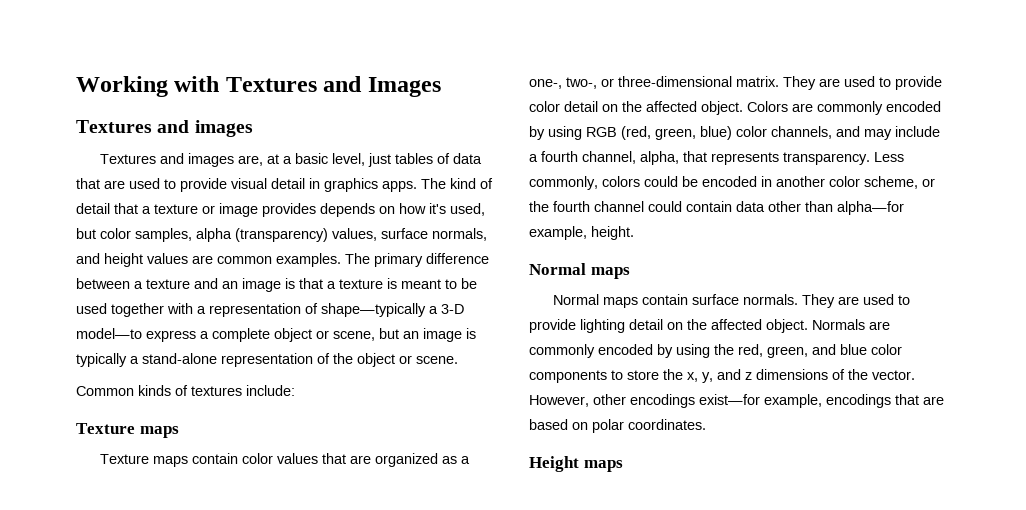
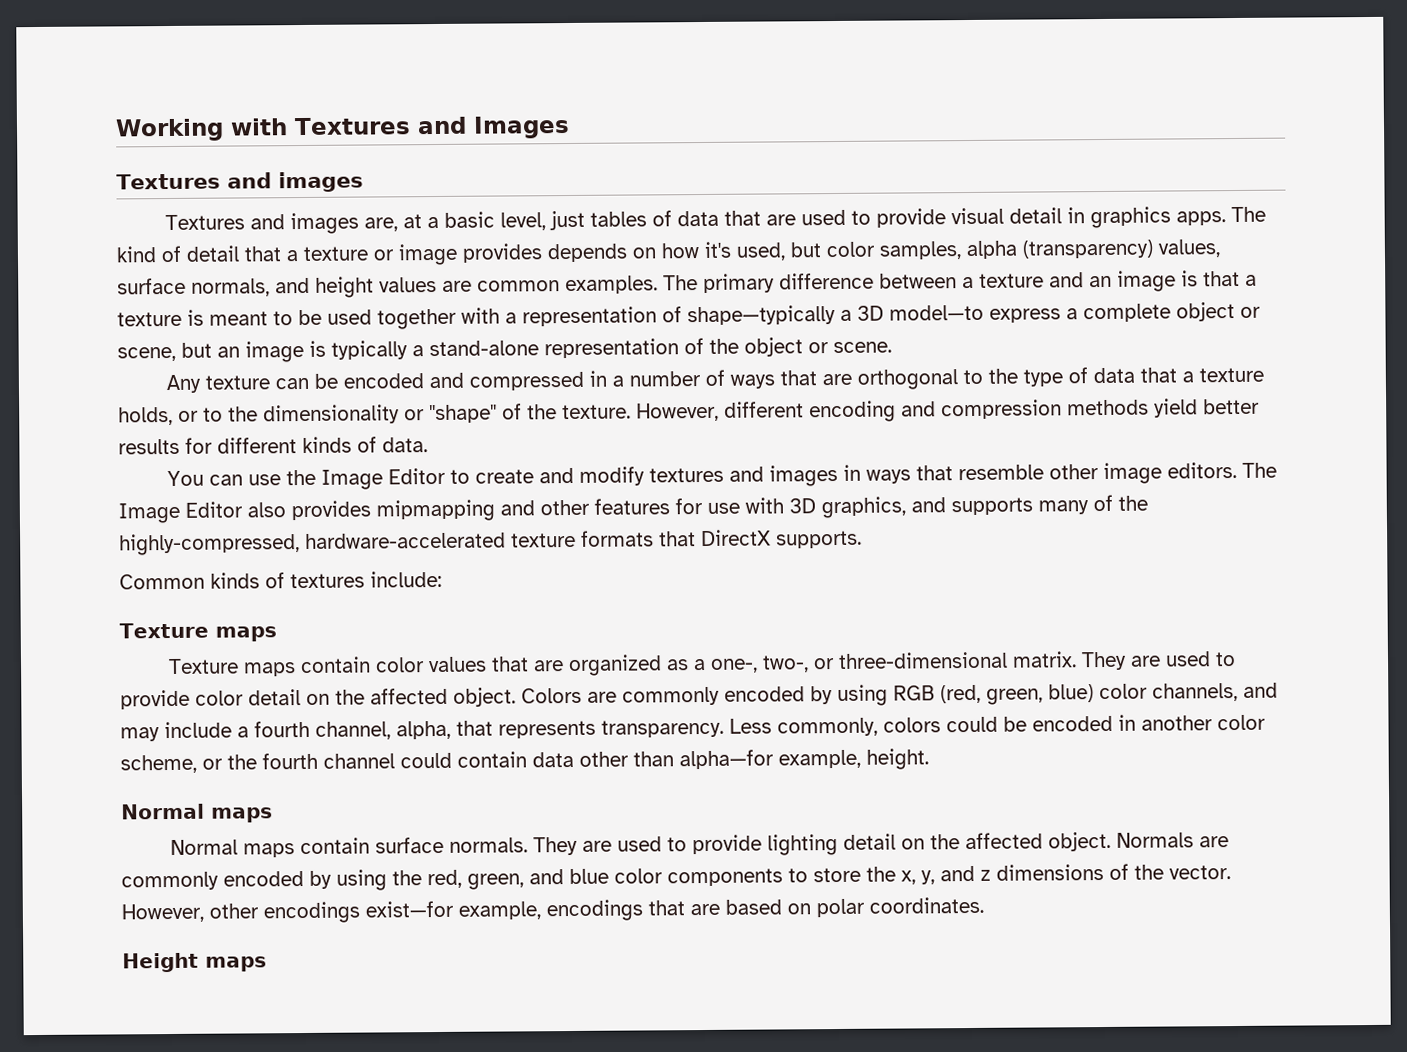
- The primary difference between a texture and an image is that a texture is meant to be used together with a representation of shape—typically a 3-D model—to express a complete object or scene, but an image is typically a stand-alone representation of the object or scene.
+ The primary difference between a texture and an image is that a texture is meant to be used together with a representation of shape—typically a 3D model—to express a complete object or scene, but an image is typically a stand-alone representation of the object or scene.
+ Any texture can be encoded and compressed in a number of ways that are orthogonal to the type of data that a texture holds, or to the dimensionality or "shape" of the texture. However, different encoding and compression methods yield better results for different kinds of data.
+ You can use the Image Editor to create and modify textures and images in ways that resemble other image editors. The Image Editor also provides mipmapping and other features for use with 3D graphics, and supports many of the highly-compressed, hardware-accelerated texture formats that DirectX supports.

